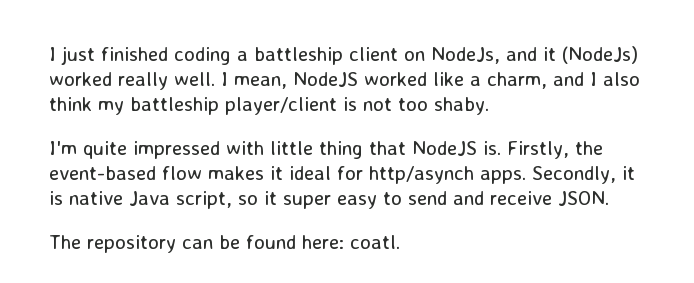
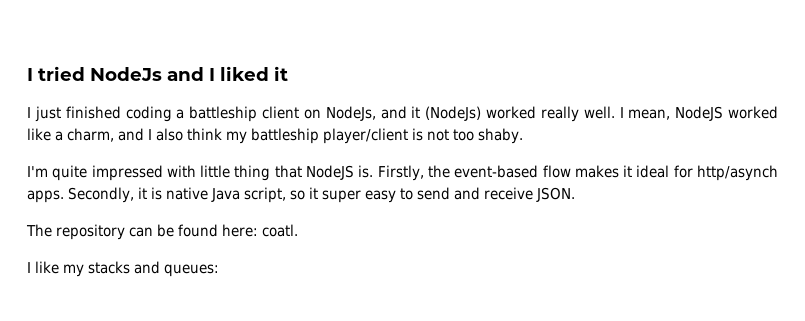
+ I tried NodeJs and I liked it
+ I like my stacks and queues:

